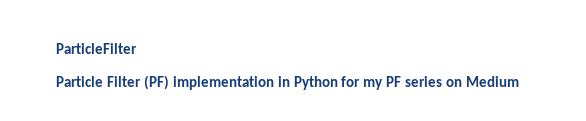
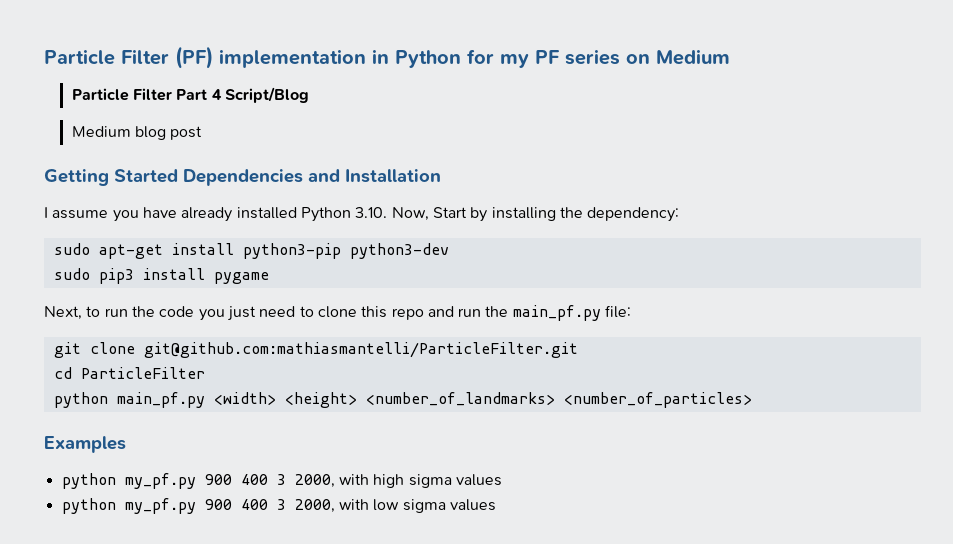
- ParticleFilter
+ Particle Filter Part 4 Script/Blog
+ Medium blog post
+ Getting Started Dependencies and Installation
+ I assume you have already installed Python 3.10. Now, Start by installing the dependency:
+ sudo apt-get install python3-pip python3-dev
+ sudo pip3 install pygame
+ Next, to run the code you just need to clone this repo and run the main_pf.py file:
+ git clone git@github.com:mathiasmantelli/ParticleFilter.git
+ cd ParticleFilter
+ python main_pf.py <width> <height> <number_of_landmarks> <number_of_particles>
+ Examples
+ python my_pf.py 900 400 3 2000, with high sigma values
+ python my_pf.py 900 400 3 2000, with low sigma values

